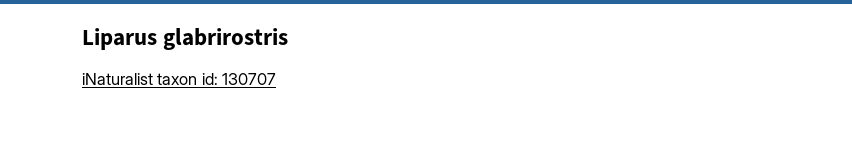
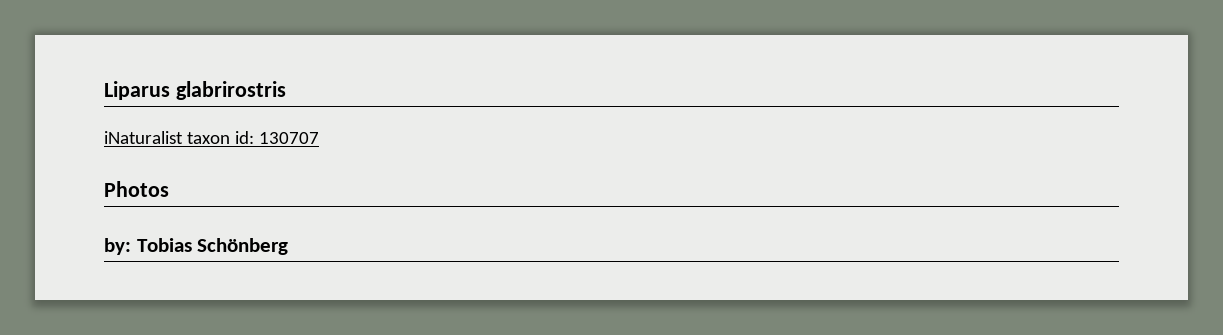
+ Photos
+ by: Tobias Schönberg

